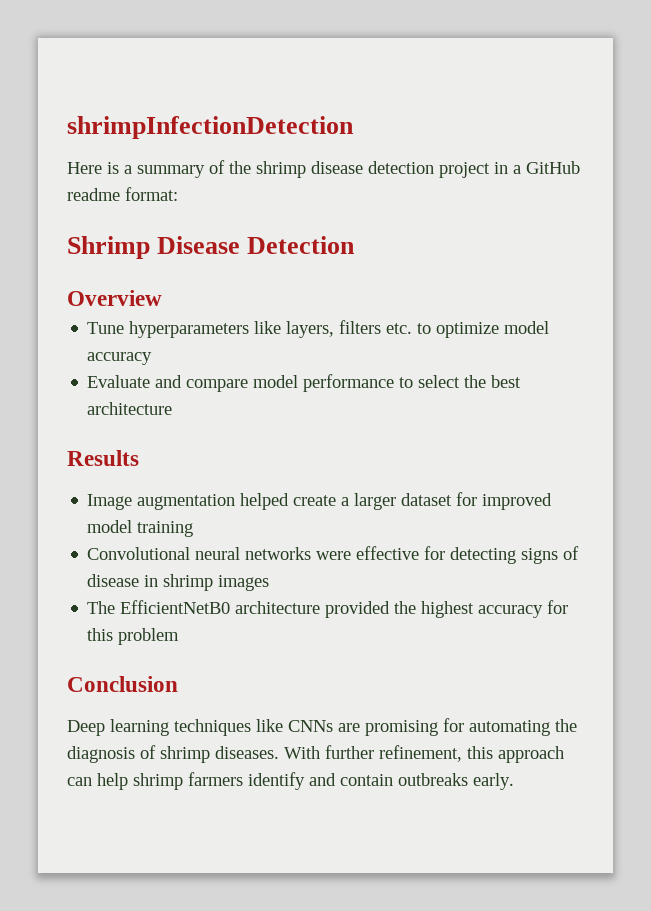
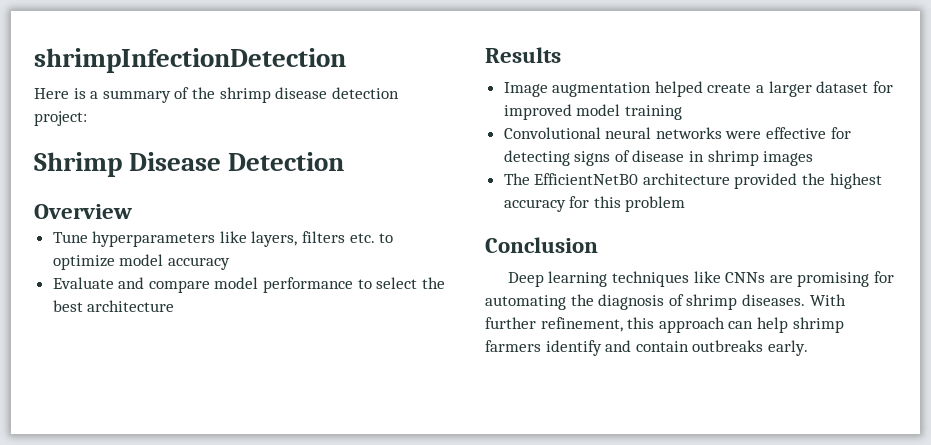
- Here is a summary of the shrimp disease detection project in a GitHub readme format:
+ Here is a summary of the shrimp disease detection project:

